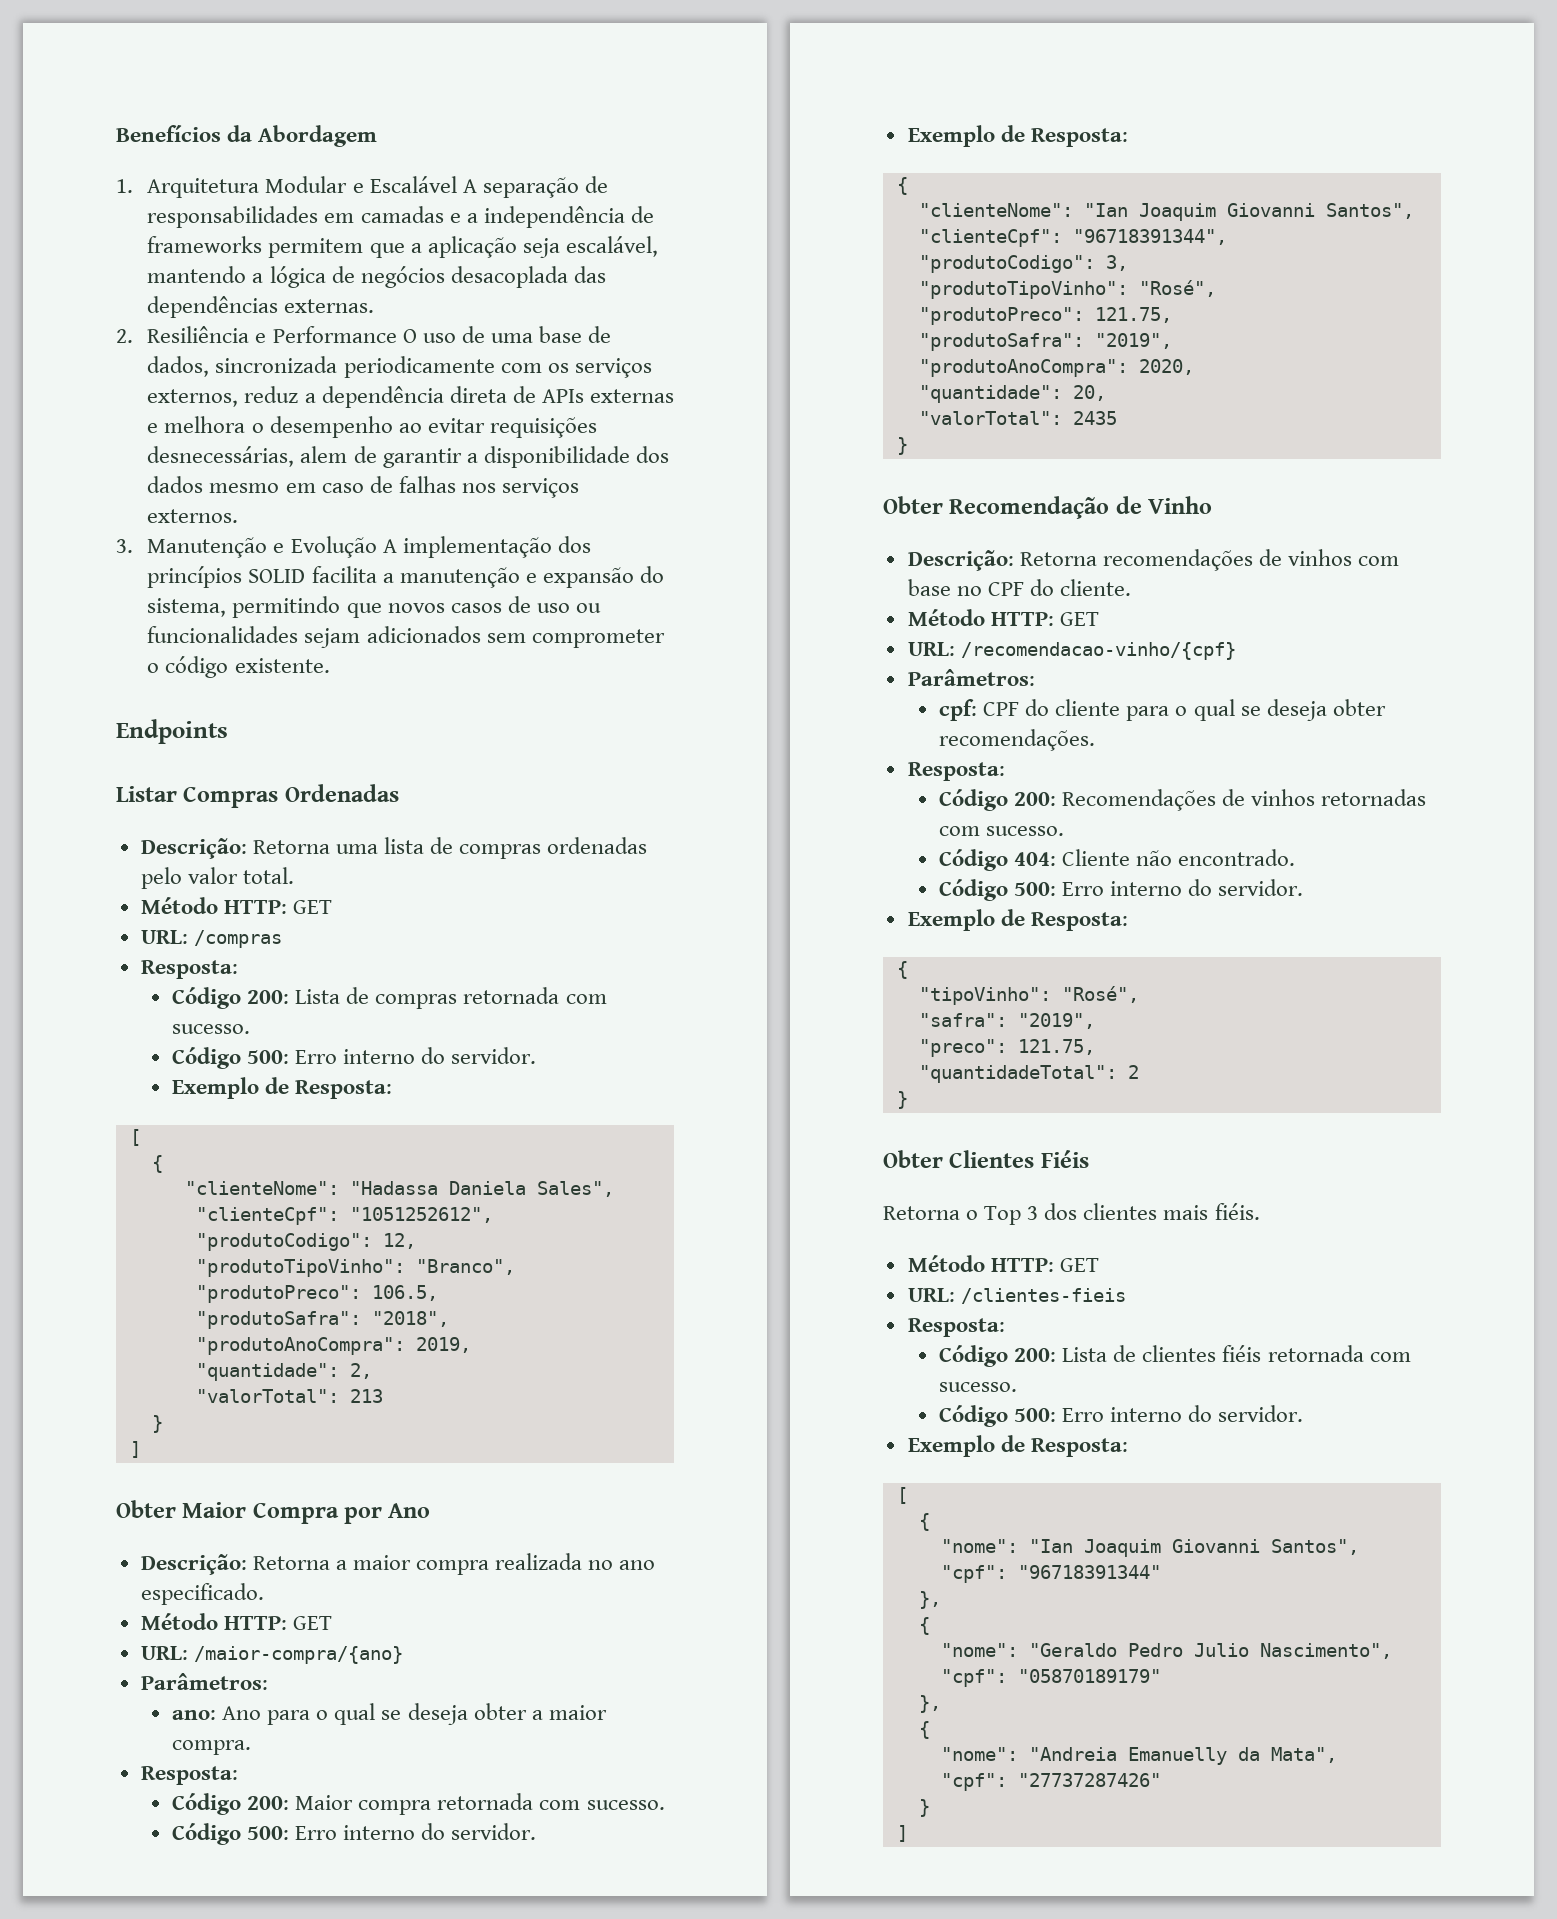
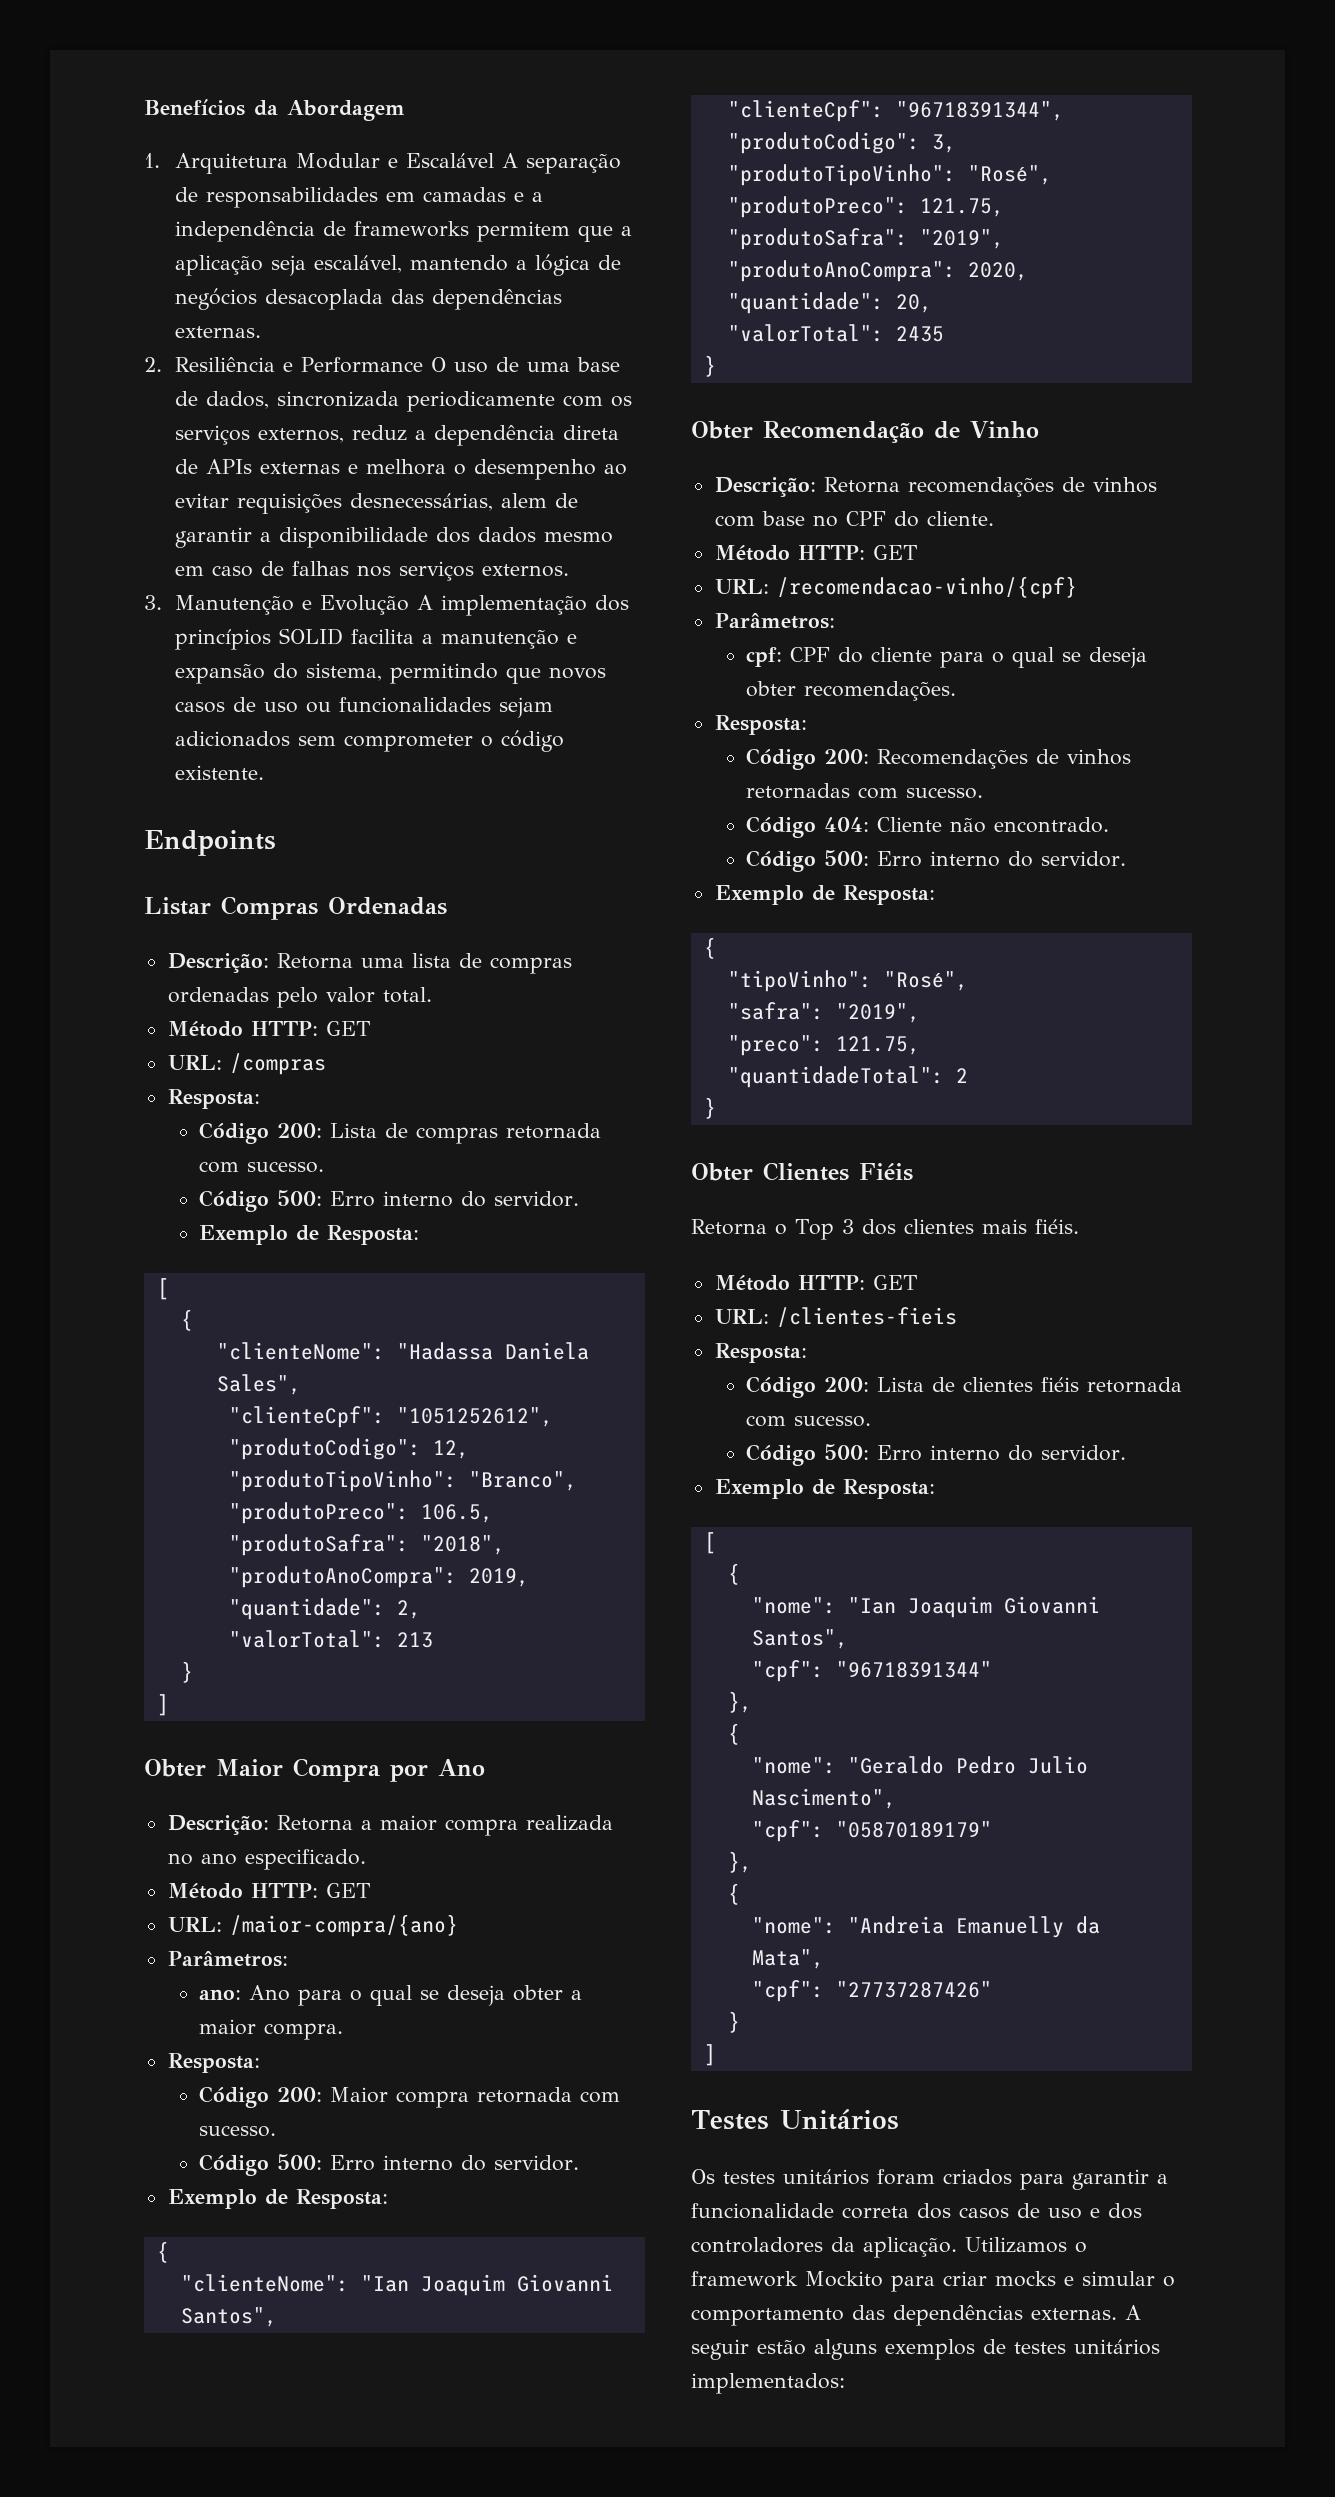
+ Testes Unitários
+ Os testes unitários foram criados para garantir a funcionalidade correta dos casos de uso e dos controladores da aplicação. Utilizamos o framework Mockito para criar mocks e simular o comportamento das dependências externas. A seguir estão alguns exemplos de testes unitários implementados:

